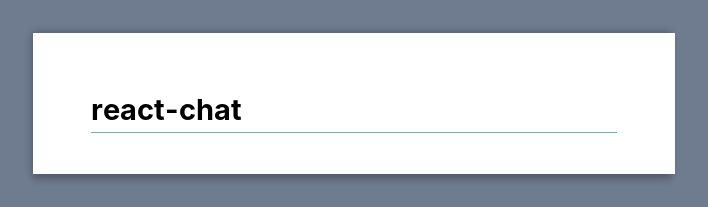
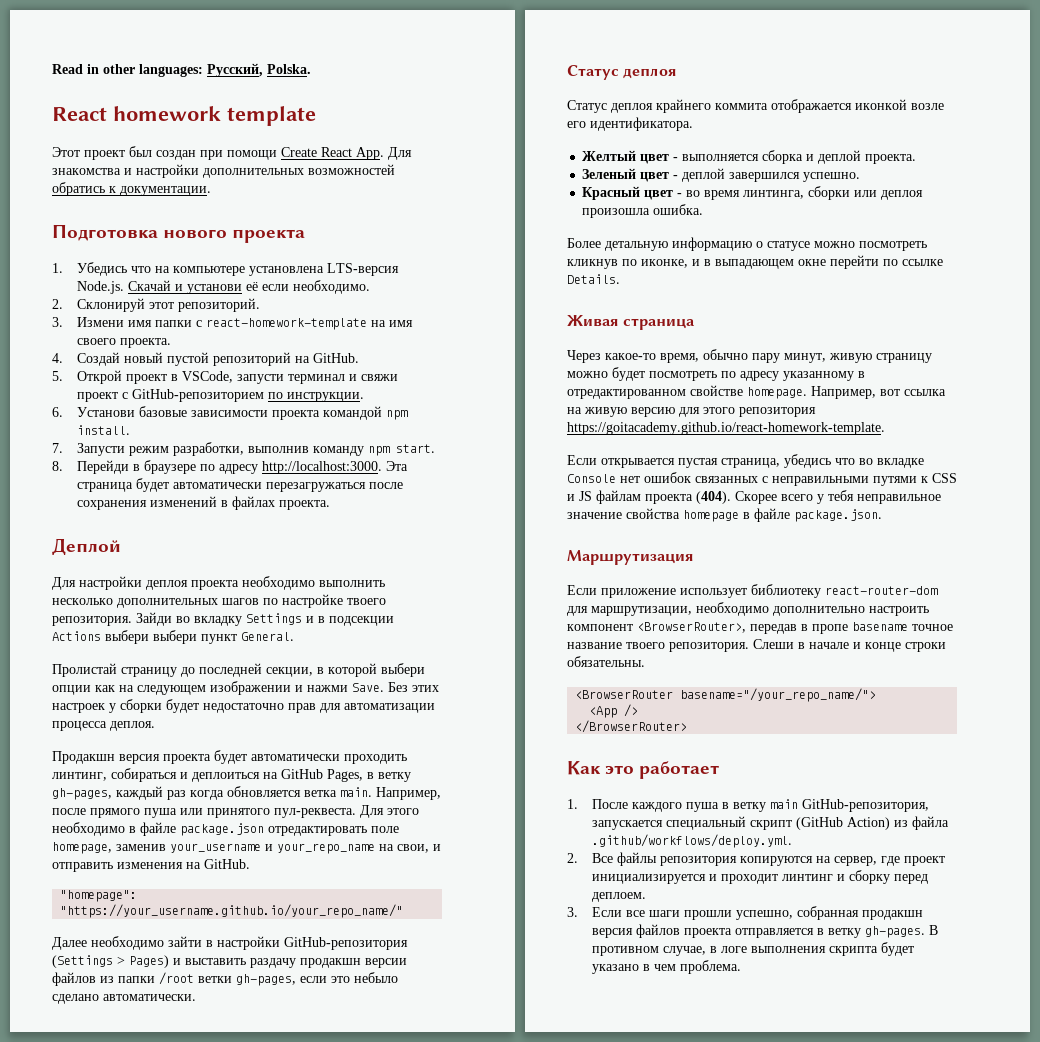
- react-chat
+ Read in other languages: Русский, Polska.
+ React homework template
+ Этот проект был создан при помощи Create React App. Для знакомства и настройки дополнительных возможностей обратись к документации.
+ Подготовка нового проекта
+ 1. Убедись что на компьютере установлена LTS-версия Node.js. Скачай и установи её если необходимо.
+ 2. Склонируй этот репозиторий.
+ 3. Измени имя папки с react-homework-template на имя своего проекта.
+ 4. Создай новый пустой репозиторий на GitHub.
+ 5. Открой проект в VSCode, запусти терминал и свяжи проект с GitHub-репозиторием по инструкции.
+ 6. Установи базовые зависимости проекта командой npm install.
+ 7. Запусти режим разработки, выполнив команду npm start.
+ 8. Перейди в браузере по адресу http://localhost:3000. Эта страница будет автоматически перезагружаться после сохранения изменений в файлах проекта.
+ Деплой
+ Для настройки деплоя проекта необходимо выполнить несколько дополнительных шагов по настройке твоего репозитория. Зайди во вкладку Settings и в подсекции Actions выбери выбери пункт General.
+ Пролистай страницу до последней секции, в которой выбери опции как на следующем изображении и нажми Save. Без этих настроек у сборки будет недостаточно прав для автоматизации процесса деплоя.
+ Продакшн версия проекта будет автоматически проходить линтинг, собираться и деплоиться на GitHub Pages, в ветку gh-pages, каждый раз когда обновляется ветка main. Например, после прямого пуша или принятого пул-реквеста. Для этого необходимо в файле package.json отредактировать поле homepage, заменив your_username и your_repo_name на свои, и отправить изменения на GitHub.
+ "homepage": "https://your_username.github.io/your_repo_name/"
+ Далее необходимо зайти в настройки GitHub-репозитория (Settings > Pages) и выставить раздачу продакшн версии файлов из папки /root ветки gh-pages, если это небыло сделано автоматически.
+ Статус деплоя
+ Статус деплоя крайнего коммита отображается иконкой возле его идентификатора.
+ Желтый цвет - выполняется сборка и деплой проекта.
+ Зеленый цвет - деплой завершился успешно.
+ Красный цвет - во время линтинга, сборки или деплоя произошла ошибка.
+ Более детальную информацию о статусе можно посмотреть кликнув по иконке, и в выпадающем окне перейти по ссылке Details.
+ Живая страница
+ Через какое-то время, обычно пару минут, живую страницу можно будет посмотреть по адресу указанному в отредактированном свойстве homepage. Например, вот ссылка на живую версию для этого репозитория https://goitacademy.github.io/react-homework-template.
+ Если открывается пустая страница, убедись что во вкладке Console нет ошибок связанных с неправильными путями к CSS и JS файлам проекта (404). Скорее всего у тебя неправильное значение свойства homepage в файле package.json.
+ Маршрутизация
+ Если приложение использует библиотеку react-router-dom для маршрутизации, необходимо дополнительно настроить компонент <BrowserRouter>, передав в пропе basename точное название твоего репозитория. Слеши в начале и конце строки обязательны.
+ <BrowserRouter basename="/your_repo_name/">
+ <App />
+ </BrowserRouter>
+ Как это работает
+ 1. После каждого пуша в ветку main GitHub-репозитория, запускается специальный скрипт (GitHub Action) из файла .github/workflows/deploy.yml.
+ 2. Все файлы репозитория копируются на сервер, где проект инициализируется и проходит линтинг и сборку перед деплоем.
+ 3. Если все шаги прошли успешно, собранная продакшн версия файлов проекта отправляется в ветку gh-pages. В противном случае, в логе выполнения скрипта будет указано в чем проблема.

